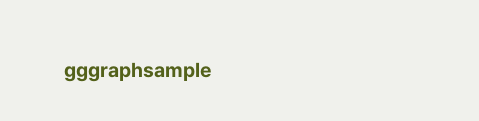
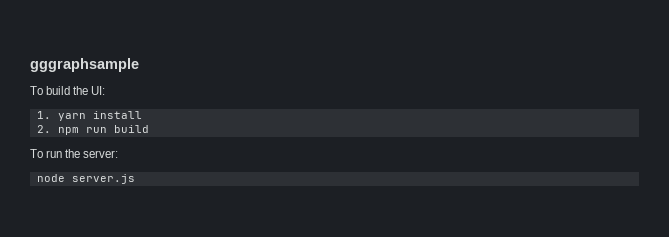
+ To build the UI:
+ 1. yarn install
+ 2. npm run build
+ To run the server:
+ node server.js

